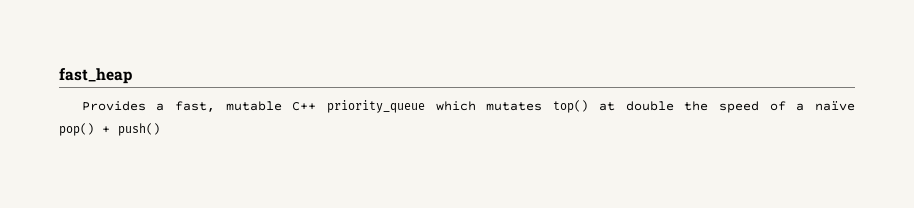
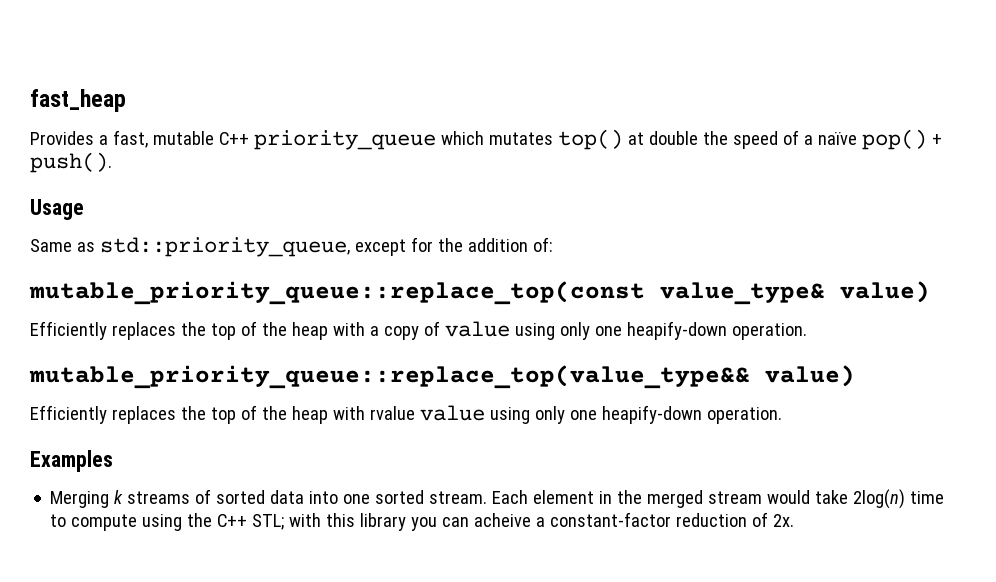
- Provides a fast, mutable C++ priority_queue which mutates top() at double the speed of a naïve pop() + push()
+ Provides a fast, mutable C++ priority_queue which mutates top() at double the speed of a naïve pop() + push().
+ Usage
+ Same as std::priority_queue, except for the addition of:
+ mutable_priority_queue::replace_top(const value_type& value)
+ Efficiently replaces the top of the heap with a copy of value using only one heapify-down operation.
+ mutable_priority_queue::replace_top(value_type&& value)
+ Efficiently replaces the top of the heap with rvalue value using only one heapify-down operation.
+ Examples
+ Merging k streams of sorted data into one sorted stream. Each element in the merged stream would take 2log(n) time to compute using the C++ STL; with this library you can acheive a constant-factor reduction of 2x.

